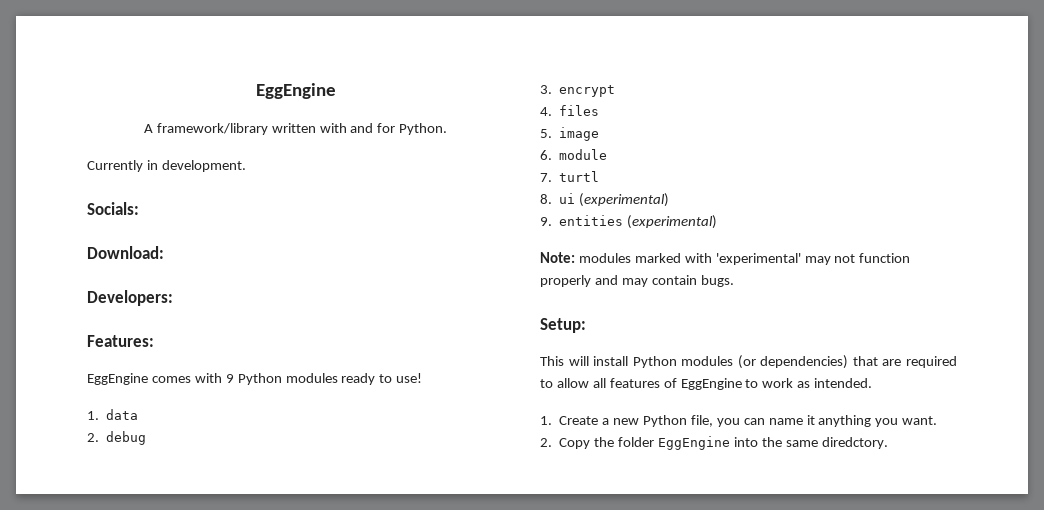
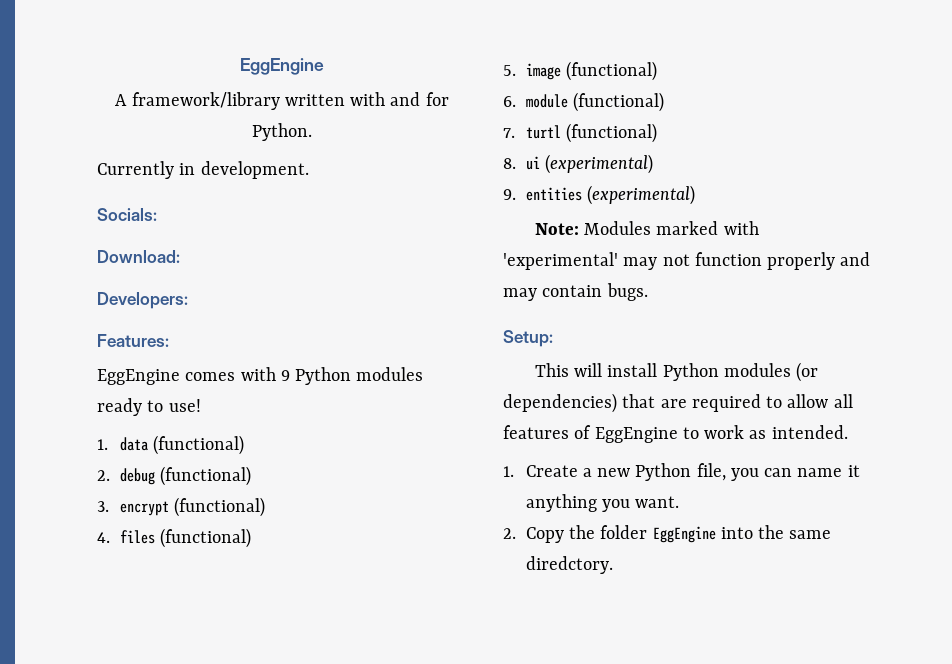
- 1. data
+ 1. data (functional)
- 2. debug
+ 2. debug (functional)
- 3. encrypt
+ 3. encrypt (functional)
- 4. files
+ 4. files (functional)
- 5. image
+ 5. image (functional)
- 6. module
+ 6. module (functional)
- 7. turtl
+ 7. turtl (functional)
- Note: modules marked with 'experimental' may not function properly and may contain bugs.
+ Note: Modules marked with 'experimental' may not function properly and may contain bugs.

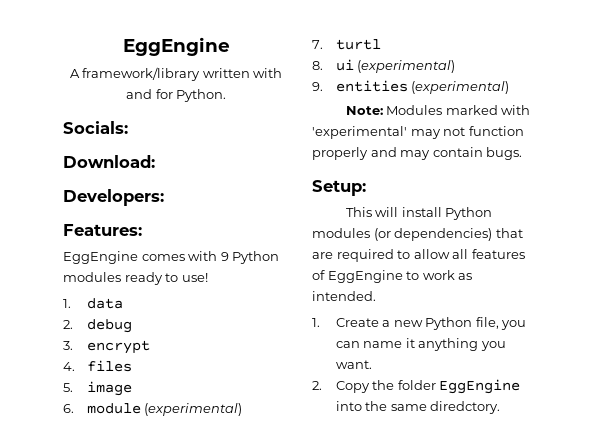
- Currently in development.
- 1. data (functional)
+ 1. data
- 2. debug (functional)
+ 2. debug
- 3. encrypt (functional)
+ 3. encrypt
- 4. files (functional)
+ 4. files
- 5. image (functional)
+ 5. image
- 6. module (functional)
+ 6. module (experimental)
- 7. turtl (functional)
+ 7. turtl

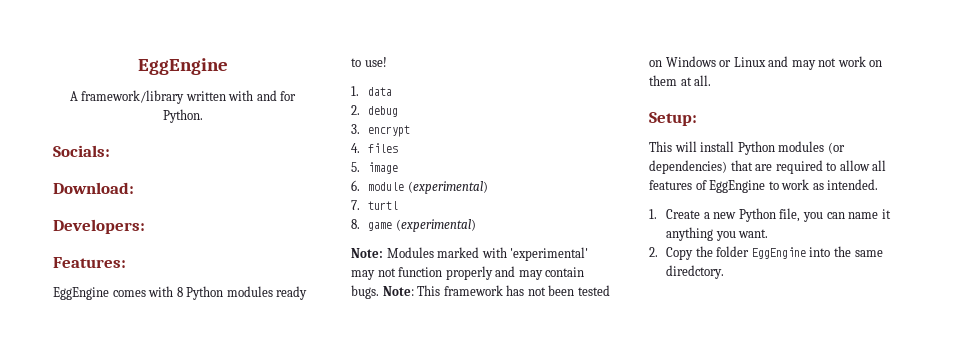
- EggEngine comes with 9 Python modules ready to use!
+ EggEngine comes with 8 Python modules ready to use!
- 8. ui (experimental)
- 9. entities (experimental)
+ 8. game (experimental)
+ Note: This framework has not been tested on Windows or Linux and may not work on them at all.

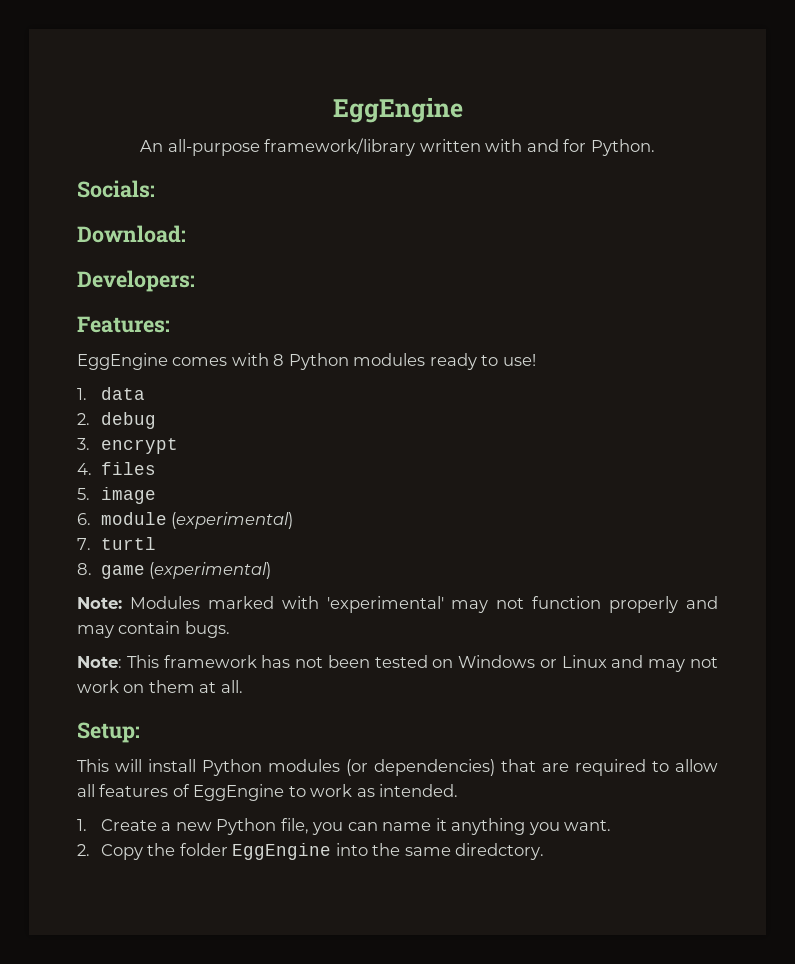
- A framework/library written with and for Python.
+ An all-purpose framework/library written with and for Python.
- Note: Modules marked with 'experimental' may not function properly and may contain bugs. Note: This framework has not been tested on Windows or Linux and may not work on them at all.
+ Note: Modules marked with 'experimental' may not function properly and may contain bugs.
+ Note: This framework has not been tested on Windows or Linux and may not work on them at all.

